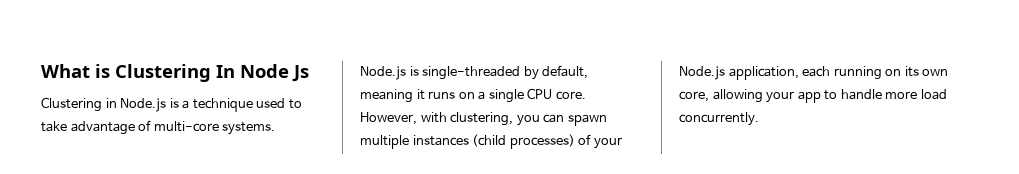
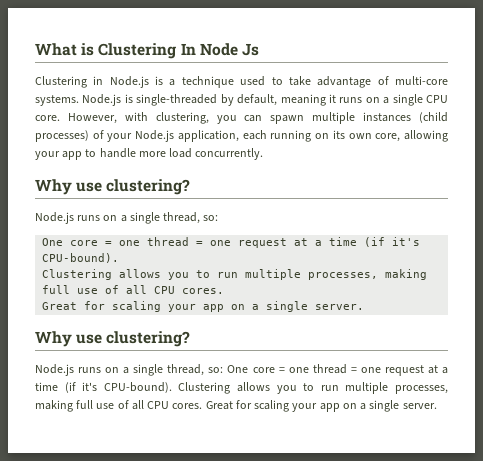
  However, with clustering, you can spawn multiple instances (child processes) of your Node.js application, each running on its own core, allowing your app to handle more load concurrently.
+ Why use clustering?
+ Node.js runs on a single thread, so:
+ One core = one thread = one request at a time (if it's CPU-bound).
+ Clustering allows you to run multiple processes, making full use of all CPU cores.
+ Great for scaling your app on a single server.
+ Why use clustering?
+ Node.js runs on a single thread, so: One core = one thread = one request at a time (if it's CPU-bound). Clustering allows you to run multiple processes, making full use of all CPU cores. Great for scaling your app on a single server.

